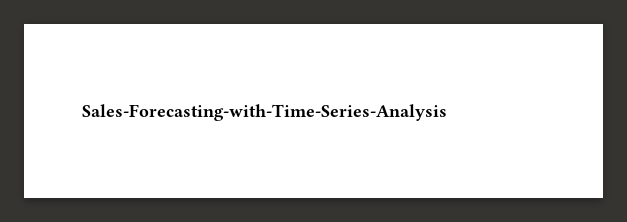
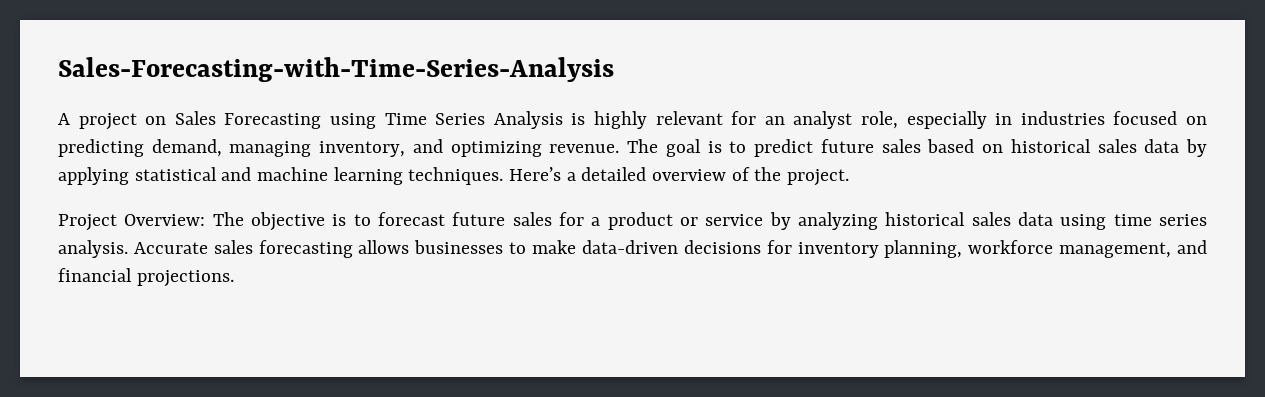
+ A project on Sales Forecasting using Time Series Analysis is highly relevant for an analyst role, especially in industries focused on predicting demand, managing inventory, and optimizing revenue. The goal is to predict future sales based on historical sales data by applying statistical and machine learning techniques. Here’s a detailed overview of the project.
+ Project Overview: The objective is to forecast future sales for a product or service by analyzing historical sales data using time series analysis. Accurate sales forecasting allows businesses to make data-driven decisions for inventory planning, workforce management, and financial projections.

